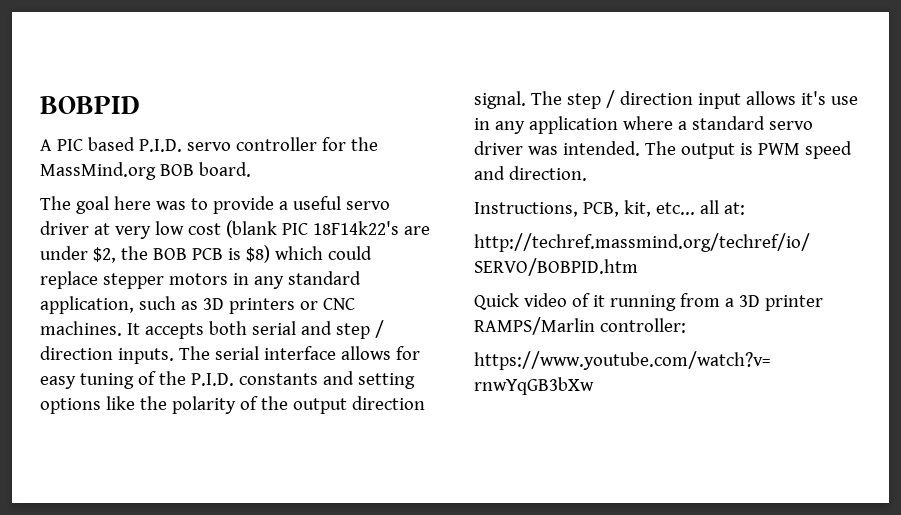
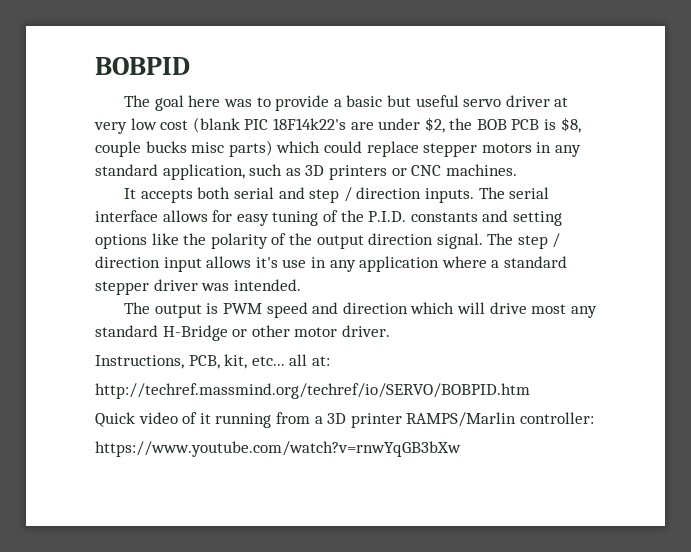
- A PIC based P.I.D. servo controller for the MassMind.org BOB board.
- The goal here was to provide a useful servo driver at very low cost (blank PIC 18F14k22's are under $2, the BOB PCB is $8) which could replace stepper motors in any standard application, such as 3D printers or CNC machines. It accepts both serial and step / direction inputs.
+ The goal here was to provide a basic but useful servo driver at very low cost (blank PIC 18F14k22's are under $2, the BOB PCB is $8, couple bucks misc parts) which could replace stepper motors in any standard application, such as 3D printers or CNC machines.
+ It accepts both serial and step / direction inputs.
- The step / direction input allows it's use in any application where a standard servo driver was intended. The output is PWM speed and direction.
+ The step / direction input allows it's use in any application where a standard stepper driver was intended.
+ The output is PWM speed and direction which will drive most any standard H-Bridge or other motor driver.

